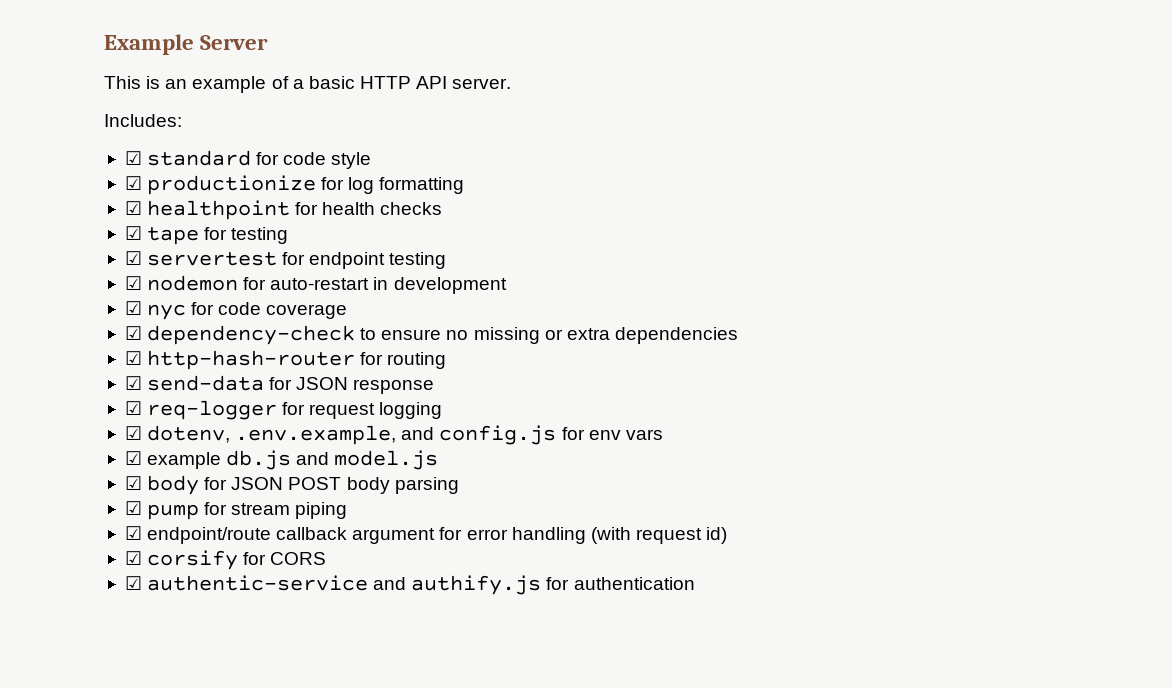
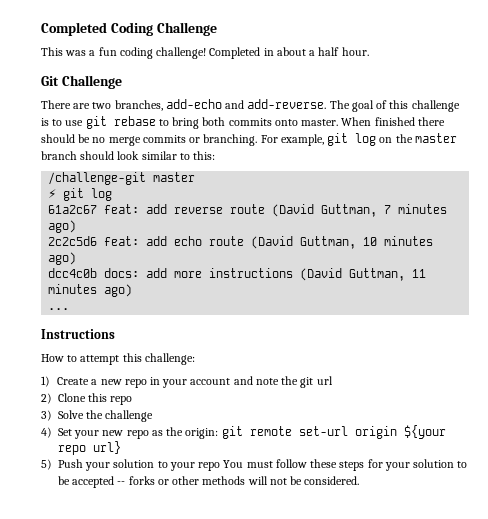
- Example Server
- This is an example of a basic HTTP API server.
- Includes:
- ☑ standard for code style
- ☑ productionize for log formatting
- ☑ healthpoint for health checks
- ☑ tape for testing
- ☑ servertest for endpoint testing
- ☑ nodemon for auto-restart in development
- ☑ nyc for code coverage
- ☑ dependency-check to ensure no missing or extra dependencies
- ☑ http-hash-router for routing
- ☑ send-data for JSON response
- ☑ req-logger for request logging
- ☑ dotenv, .env.example, and config.js for env vars
- ☑ example db.js and model.js
- ☑ body for JSON POST body parsing
- ☑ pump for stream piping
- ☑ endpoint/route callback argument for error handling (with request id)
- ☑ corsify for CORS
- ☑ authentic-service and authify.js for authentication
+ Completed Coding Challenge
+ This was a fun coding challenge! Completed in about a half hour.
+ Git Challenge
+ There are two branches, add-echo and add-reverse. The goal of this challenge is to use git rebase to bring both commits onto master. When finished there should be no merge commits or branching. For example, git log on the master branch should look similar to this:
+ /challenge-git master
+ ⚡ git log
+ 61a2c67 feat: add reverse route (David Guttman, 7 minutes ago)
+ 2c2c5d6 feat: add echo route (David Guttman, 10 minutes ago)
+ dcc4c0b docs: add more instructions (David Guttman, 11 minutes ago)
+ ...
+ Instructions
+ How to attempt this challenge:
+ 1) Create a new repo in your account and note the git url
+ 2) Clone this repo
+ 3) Solve the challenge
+ 4) Set your new repo as the origin: git remote set-url origin ${your repo url}
+ 5) Push your solution to your repo You must follow these steps for your solution to be accepted -- forks or other methods will not be considered.

